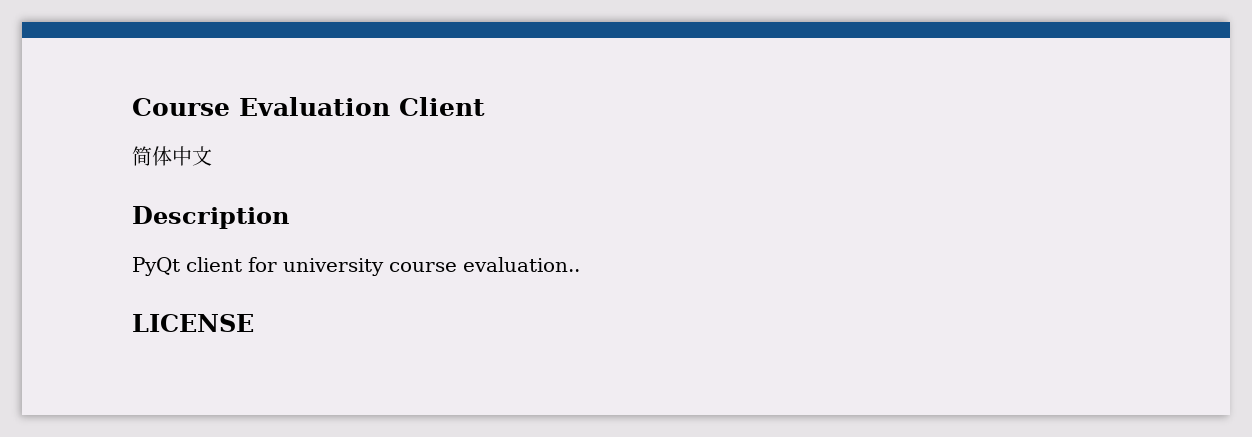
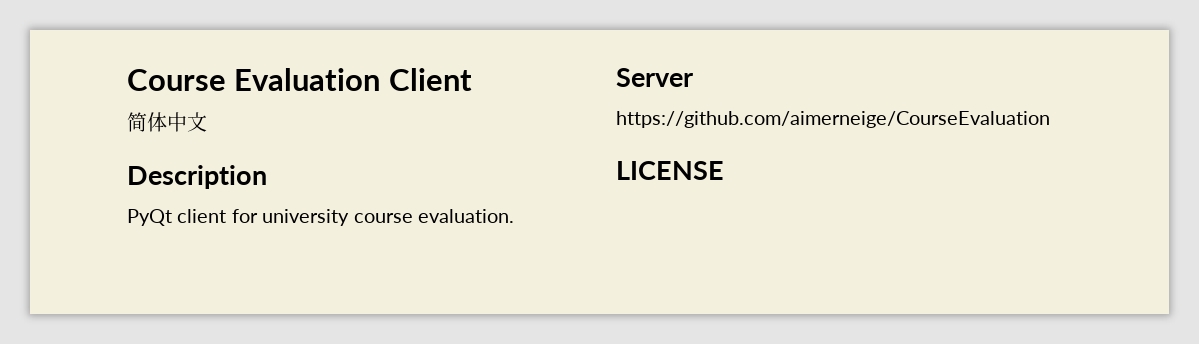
- PyQt client for university course evaluation..
+ PyQt client for university course evaluation.
+ Server
+ https://github.com/aimerneige/CourseEvaluation

